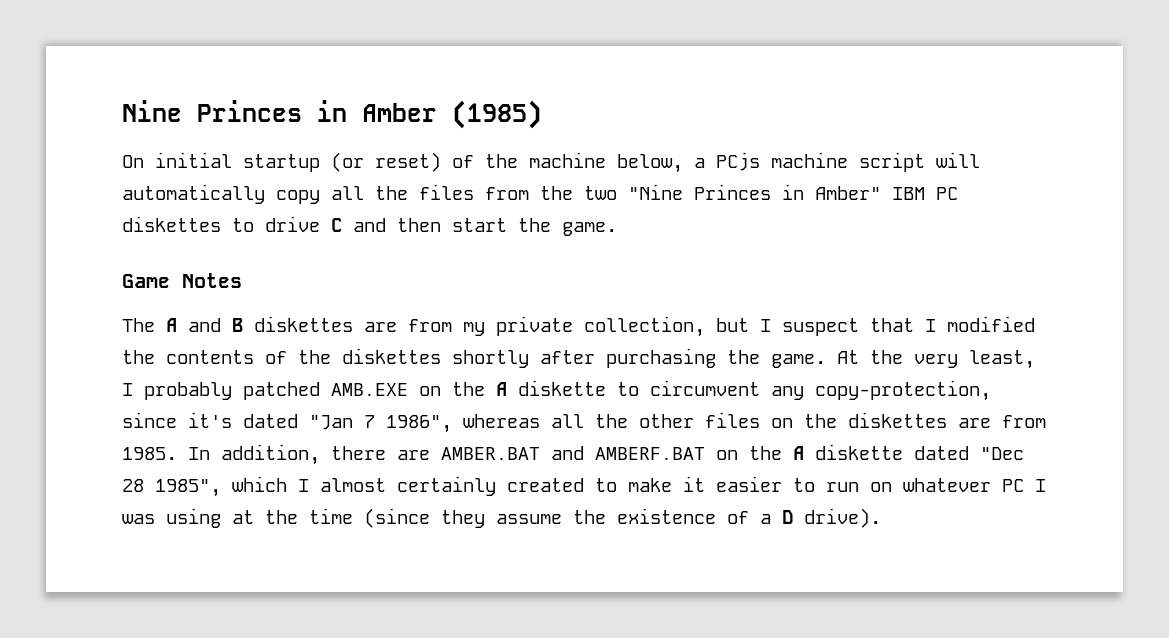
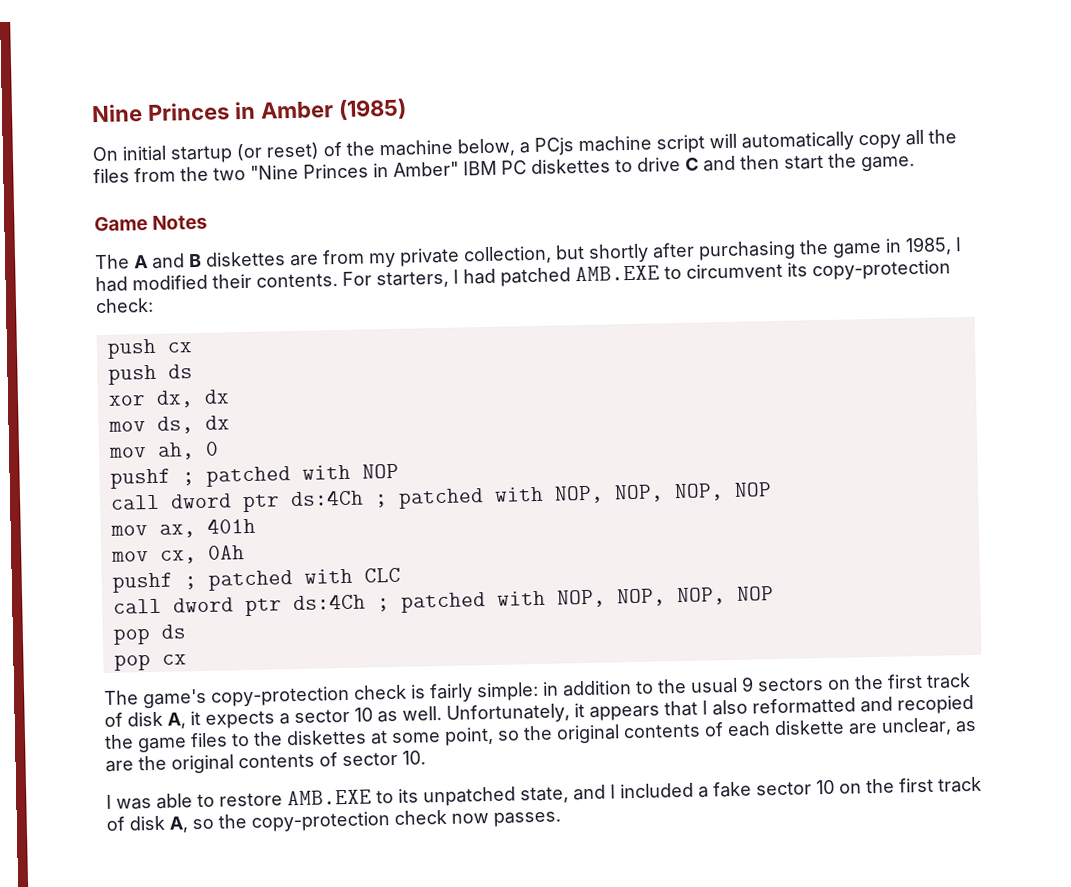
- The A and B diskettes are from my private collection, but I suspect that I modified the contents of the diskettes shortly after purchasing the game. At the very least, I probably patched AMB.EXE on the A diskette to circumvent any copy-protection, since it's dated "Jan 7 1986", whereas all the other files on the diskettes are from 1985. In addition, there are AMBER.BAT and AMBERF.BAT on the A diskette dated "Dec 28 1985", which I almost certainly created to make it easier to run on whatever PC I was using at the time (since they assume the existence of a D drive).
+ The A and B diskettes are from my private collection, but shortly after purchasing the game in 1985, I had modified their contents. For starters, I had patched AMB.EXE to circumvent its copy-protection check:
+ push cx
+ push ds
+ xor dx, dx
+ mov ds, dx
+ mov ah, 0
+ pushf ; patched with NOP
+ call dword ptr ds:4Ch ; patched with NOP, NOP, NOP, NOP
+ mov ax, 401h
+ mov cx, 0Ah
+ pushf ; patched with CLC
+ call dword ptr ds:4Ch ; patched with NOP, NOP, NOP, NOP
+ pop ds
+ pop cx
+ The game's copy-protection check is fairly simple: in addition to the usual 9 sectors on the first track of disk A, it expects a sector 10 as well. Unfortunately, it appears that I also reformatted and recopied the game files to the diskettes at some point, so the original contents of each diskette are unclear, as are the original contents of sector 10.
+ I was able to restore AMB.EXE to its unpatched state, and I included a fake sector 10 on the first track of disk A, so the copy-protection check now passes.

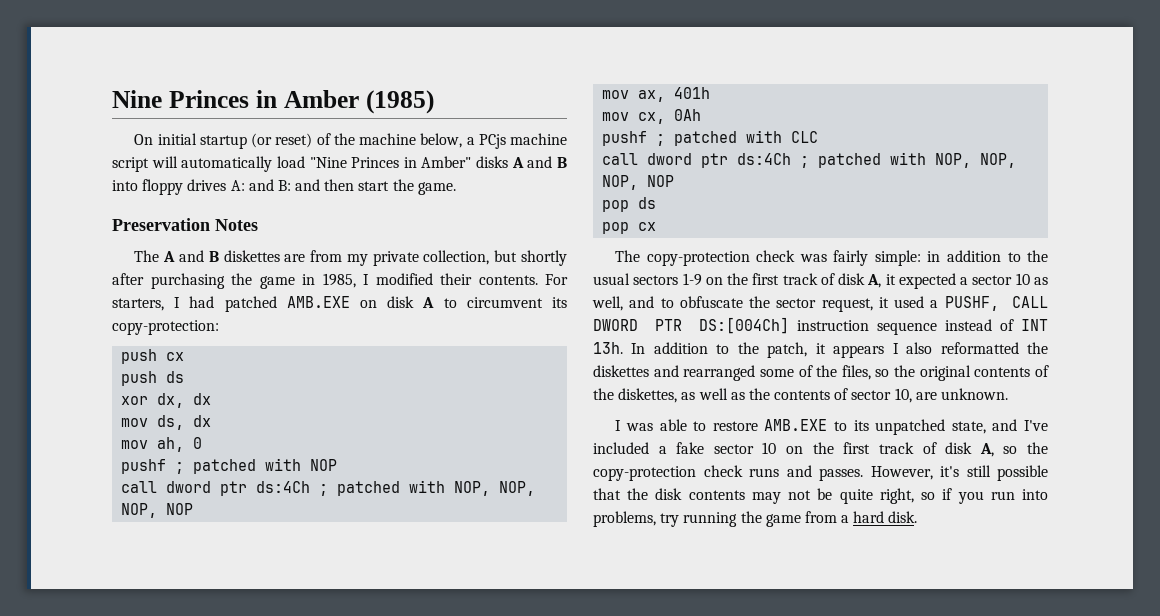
- On initial startup (or reset) of the machine below, a PCjs machine script will automatically copy all the files from the two "Nine Princes in Amber" IBM PC diskettes to drive C and then start the game.
+ On initial startup (or reset) of the machine below, a PCjs machine script will automatically load "Nine Princes in Amber" disks A and B into floppy drives A: and B: and then start the game.
- Game Notes
+ Preservation Notes
- The A and B diskettes are from my private collection, but shortly after purchasing the game in 1985, I had modified their contents.
+ The A and B diskettes are from my private collection, but shortly after purchasing the game in 1985, I modified their contents.
- For starters, I had patched AMB.EXE to circumvent its copy-protection check:
+ For starters, I had patched AMB.EXE on disk A to circumvent its copy-protection:
- The game's copy-protection check is fairly simple: in addition to the usual 9 sectors on the first track of disk A, it expects a sector 10 as well. Unfortunately, it appears that I also reformatted and recopied the game files to the diskettes at some point, so the original contents of each diskette are unclear, as are the original contents of sector 10.
+ The copy-protection check was fairly simple: in addition to the usual sectors 1-9 on the first track of disk A, it expected a sector 10 as well, and to obfuscate the sector request, it used a PUSHF, CALL DWORD PTR DS:[004Ch] instruction sequence instead of INT 13h. In addition to the patch, it appears I also reformatted the diskettes and rearranged some of the files, so the original contents of the diskettes, as well as the contents of sector 10, are unknown.
- I was able to restore AMB.EXE to its unpatched state, and I included a fake sector 10 on the first track of disk A, so the copy-protection check now passes.
+ I was able to restore AMB.EXE to its unpatched state, and I've included a fake sector 10 on the first track of disk A, so the copy-protection check runs and passes. However, it's still possible that the disk contents may not be quite right, so if you run into problems, try running the game from a hard disk.

